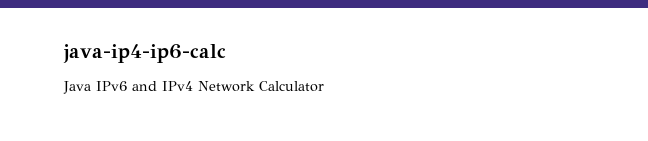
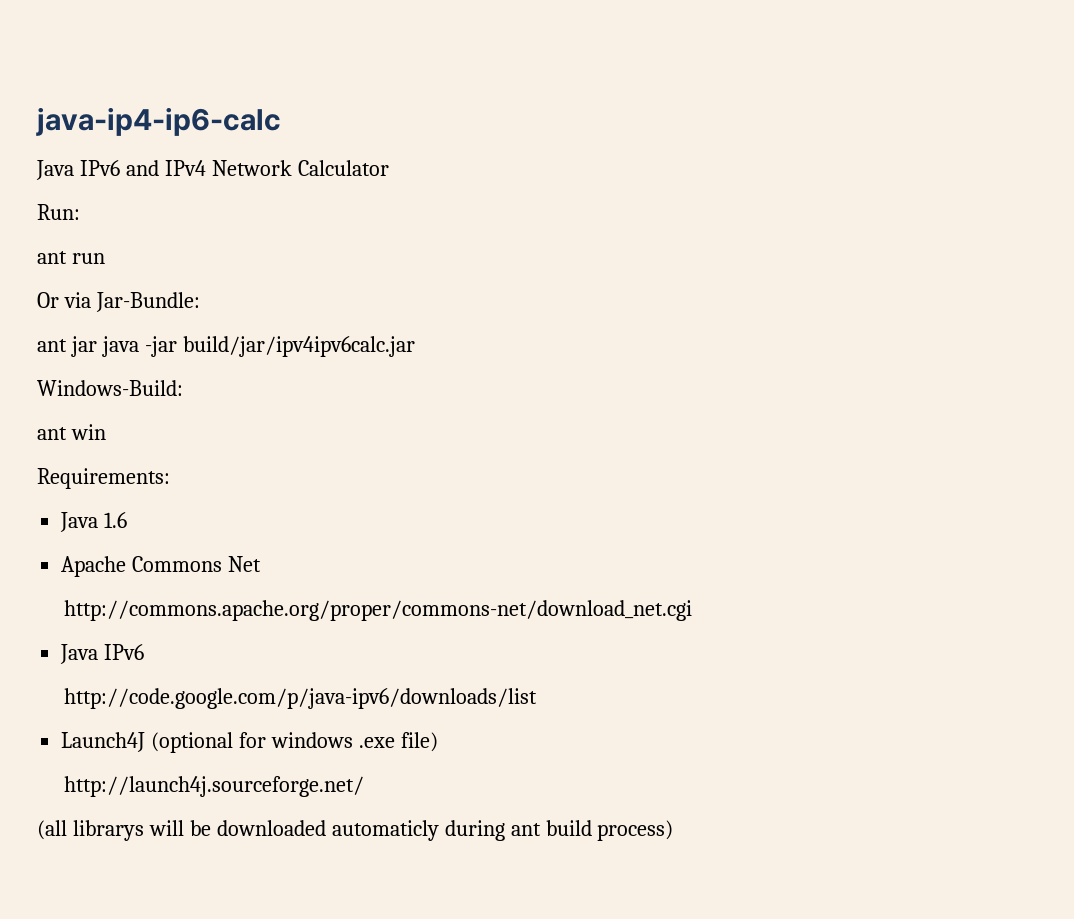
+ Run:
+ ant run
+ Or via Jar-Bundle:
+ ant jar java -jar build/jar/ipv4ipv6calc.jar
+ Windows-Build:
+ ant win
+ Requirements:
+ Java 1.6
+ Apache Commons Net
+ http://commons.apache.org/proper/commons-net/download_net.cgi
+ Java IPv6
+ http://code.google.com/p/java-ipv6/downloads/list
+ Launch4J (optional for windows .exe file)
+ http://launch4j.sourceforge.net/
+ (all librarys will be downloaded automaticly during ant build process)

